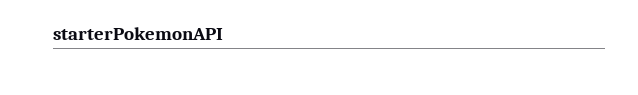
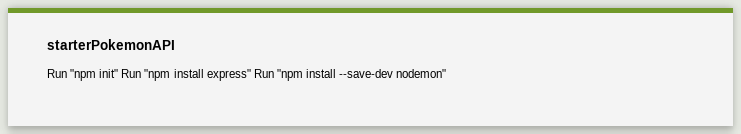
+ Run "npm init" Run "npm install express" Run "npm install --save-dev nodemon"

